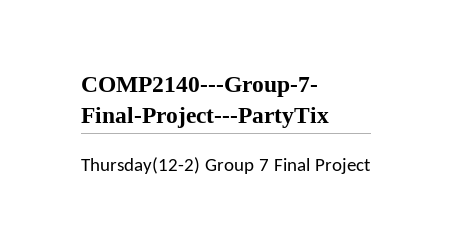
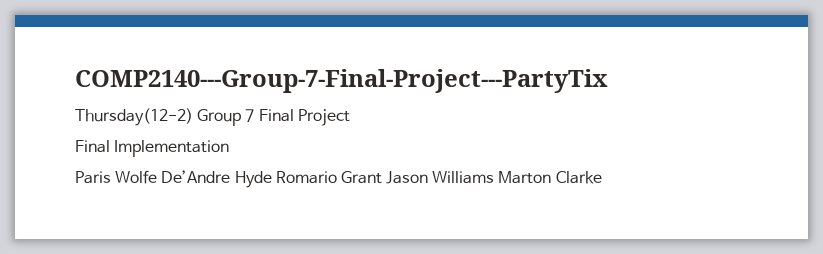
+ Final Implementation
+ Paris Wolfe De’Andre Hyde Romario Grant Jason Williams Marton Clarke

